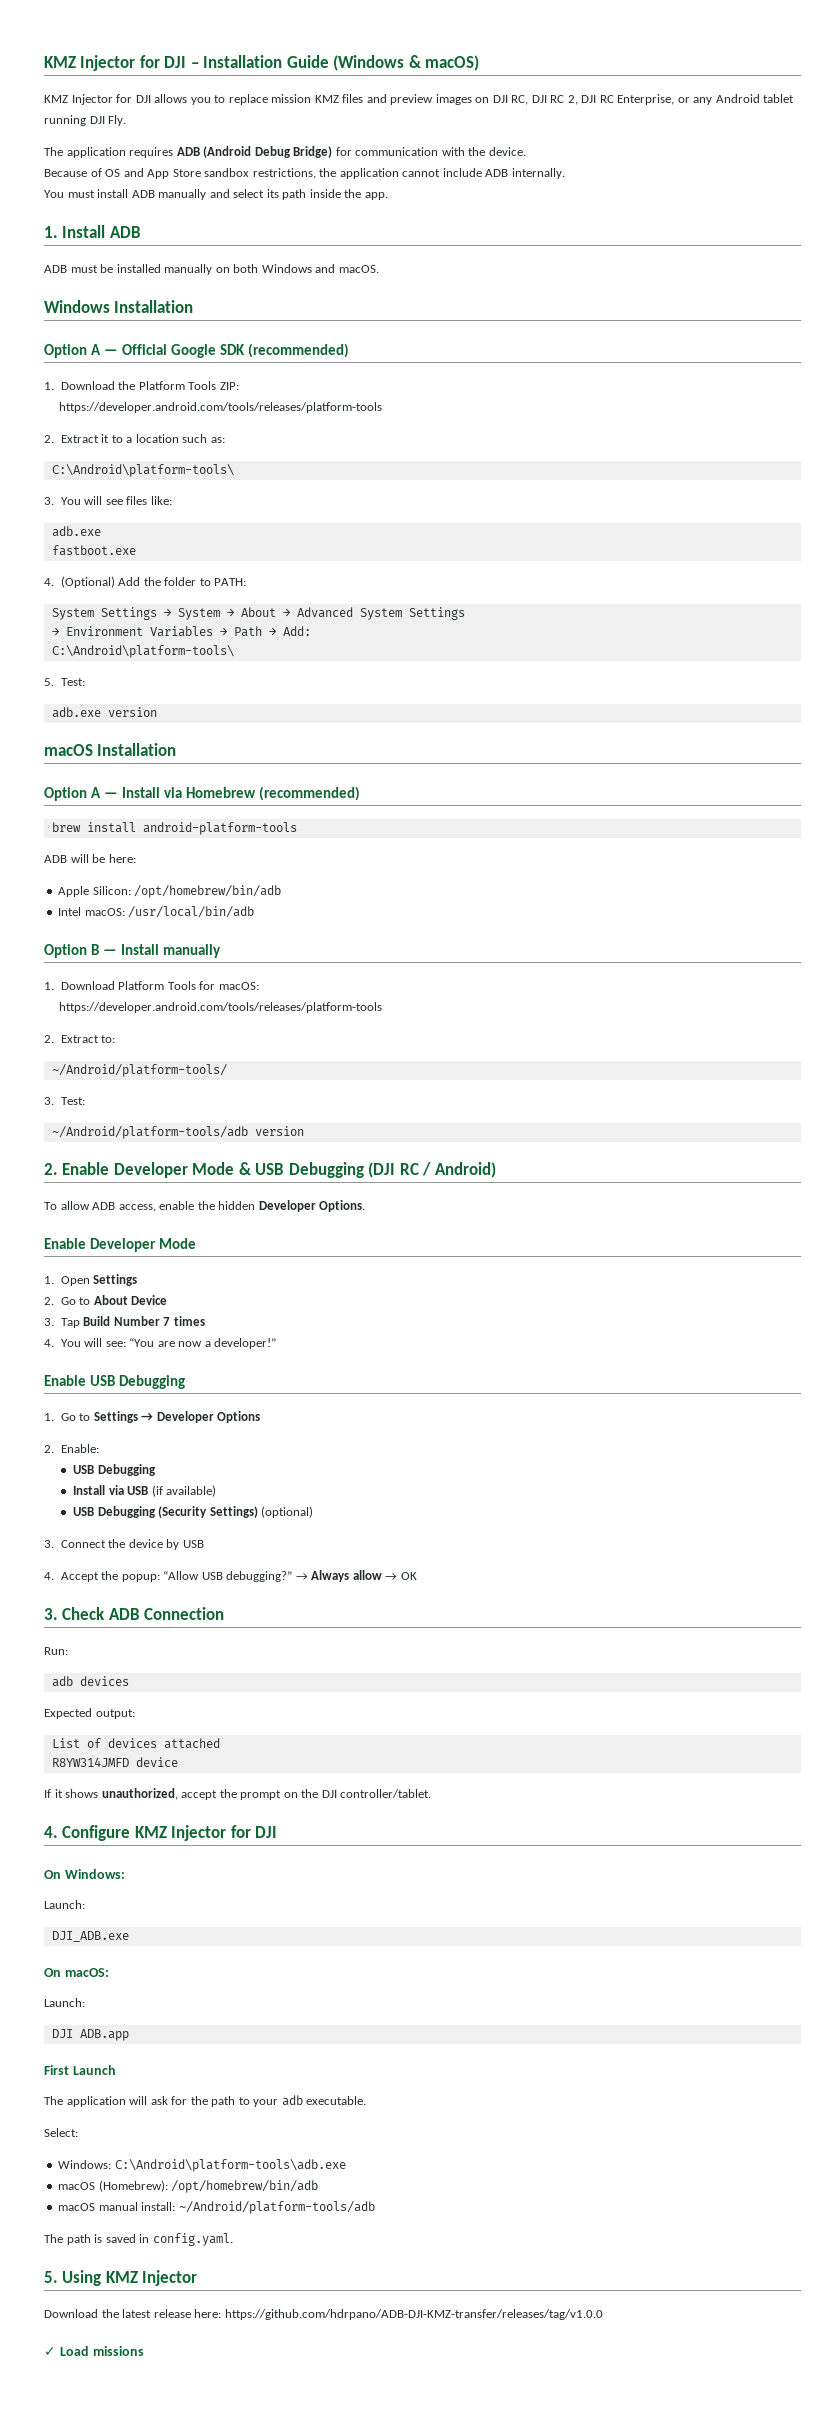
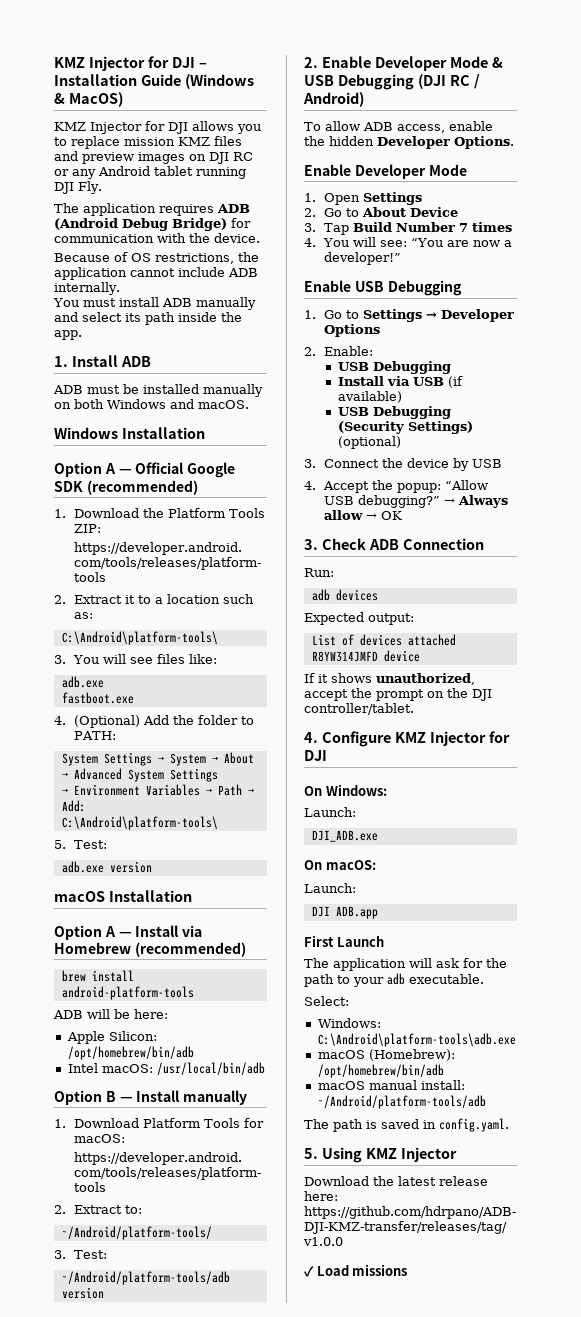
- KMZ Injector for DJI – Installation Guide (Windows & macOS)
+ KMZ Injector for DJI – Installation Guide (Windows & MacOS)
- KMZ Injector for DJI allows you to replace mission KMZ files and preview images on DJI RC, DJI RC 2, DJI RC Enterprise, or any Android tablet running DJI Fly.
+ KMZ Injector for DJI allows you to replace mission KMZ files and preview images on DJI RC or any Android tablet running DJI Fly.
- Because of OS and App Store sandbox restrictions, the application cannot include ADB internally.
+ Because of OS restrictions, the application cannot include ADB internally.

